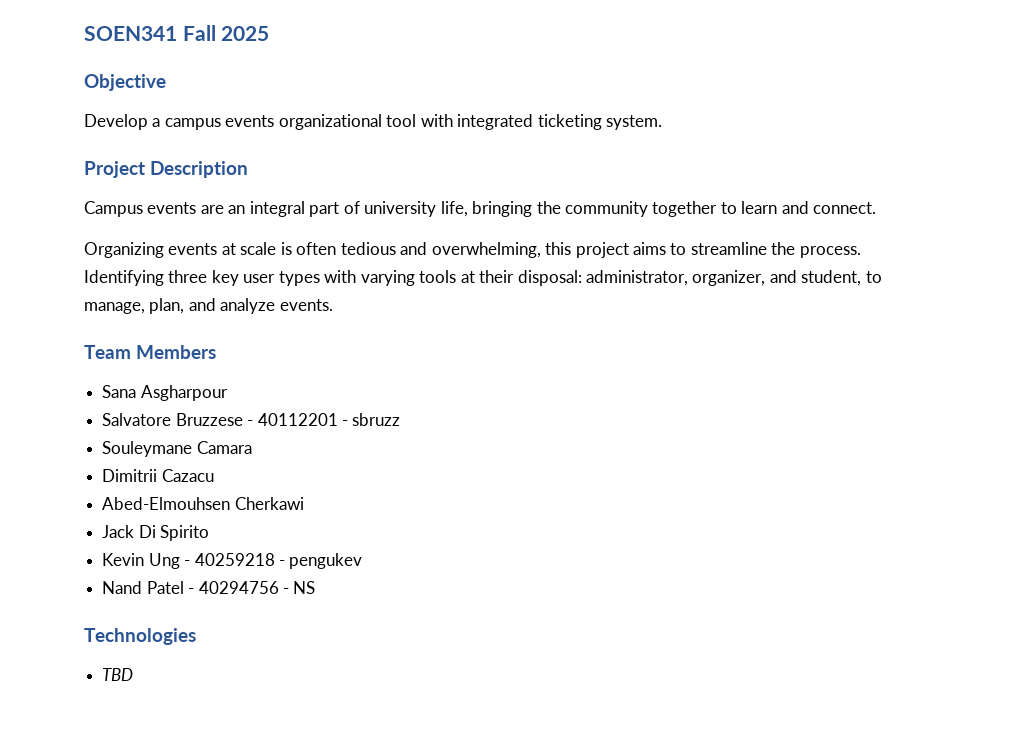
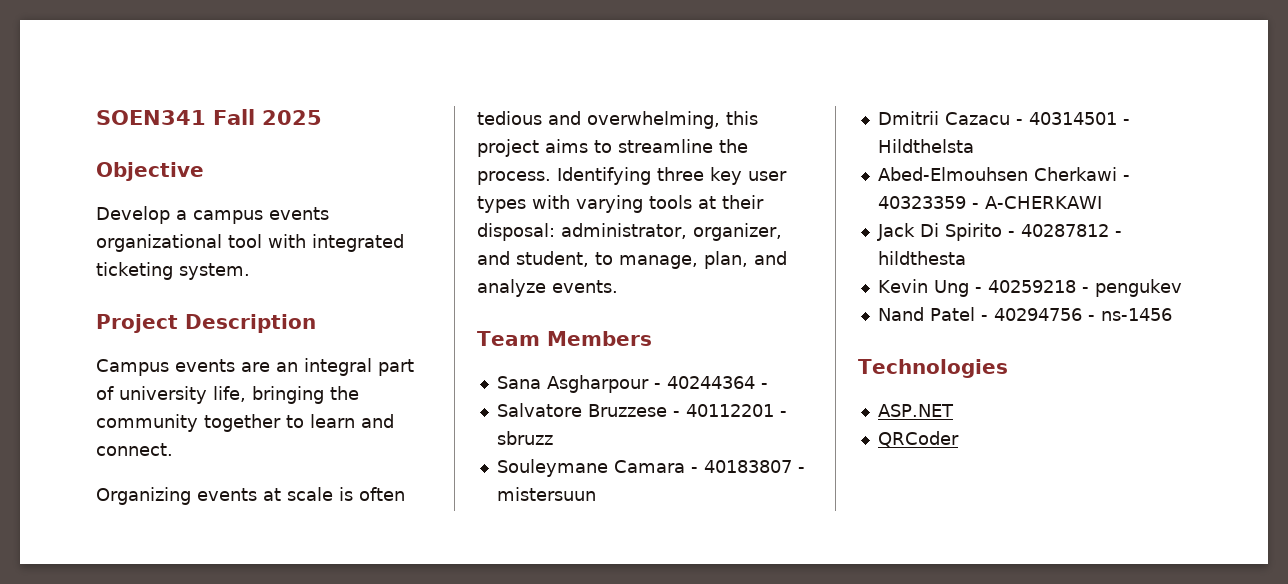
- Sana Asgharpour
+ Sana Asgharpour - 40244364 -
- Souleymane Camara
- Dimitrii Cazacu
- Abed-Elmouhsen Cherkawi
+ Souleymane Camara - 40183807 - mistersuun
+ Dmitrii Cazacu - 40314501 - Hildthelsta
+ Abed-Elmouhsen Cherkawi - 40323359 - A-CHERKAWI
- Jack Di Spirito
+ Jack Di Spirito - 40287812 - hildthesta
- Nand Patel - 40294756 - NS
+ Nand Patel - 40294756 - ns-1456
- TBD
+ ASP.NET
+ QRCoder

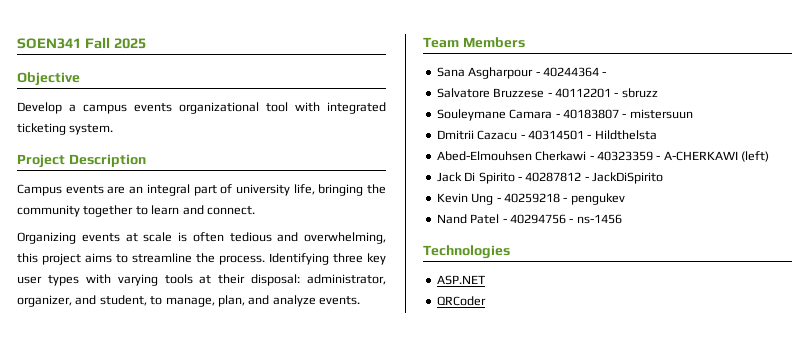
- Abed-Elmouhsen Cherkawi - 40323359 - A-CHERKAWI
+ Abed-Elmouhsen Cherkawi - 40323359 - A-CHERKAWI (left)
- Jack Di Spirito - 40287812 - hildthesta
+ Jack Di Spirito - 40287812 - JackDiSpirito

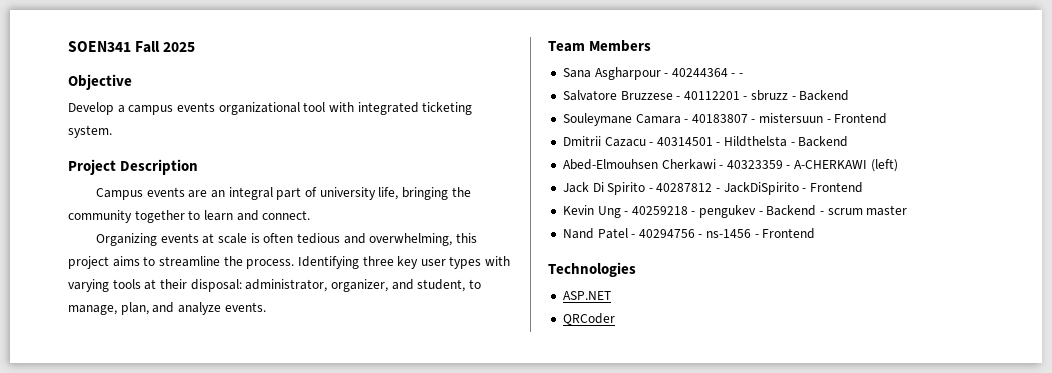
- Sana Asgharpour - 40244364 -
+ Sana Asgharpour - 40244364 - -
- Salvatore Bruzzese - 40112201 - sbruzz
+ Salvatore Bruzzese - 40112201 - sbruzz - Backend
- Souleymane Camara - 40183807 - mistersuun
+ Souleymane Camara - 40183807 - mistersuun - Frontend
- Dmitrii Cazacu - 40314501 - Hildthelsta
+ Dmitrii Cazacu - 40314501 - Hildthelsta - Backend
- Jack Di Spirito - 40287812 - JackDiSpirito
+ Jack Di Spirito - 40287812 - JackDiSpirito - Frontend
- Kevin Ung - 40259218 - pengukev
+ Kevin Ung - 40259218 - pengukev - Backend - scrum master
- Nand Patel - 40294756 - ns-1456
+ Nand Patel - 40294756 - ns-1456 - Frontend

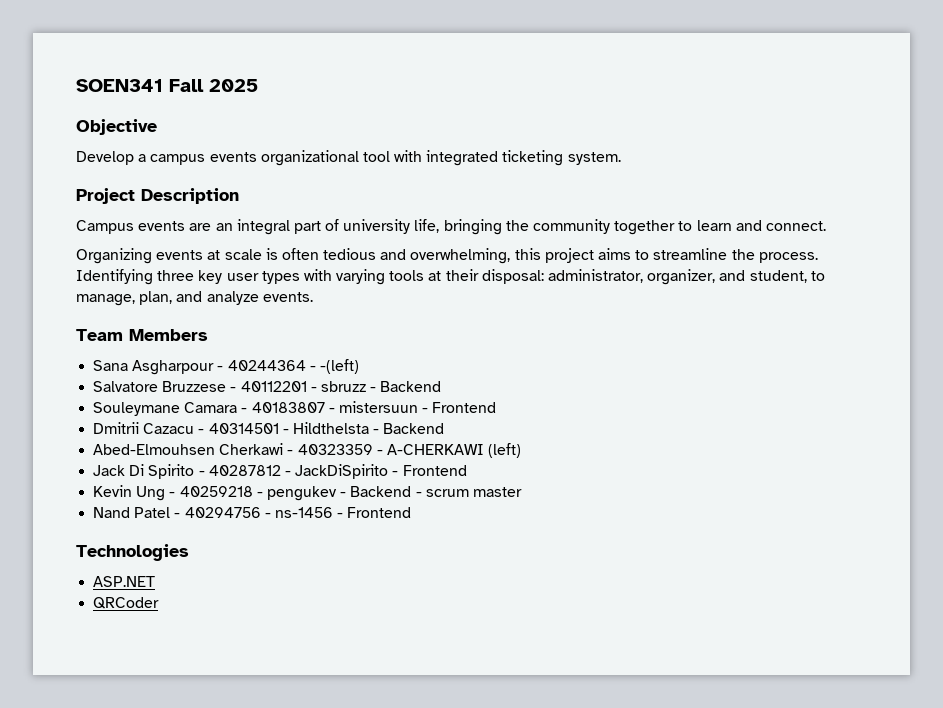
- Sana Asgharpour - 40244364 - -
+ Sana Asgharpour - 40244364 - -(left)

